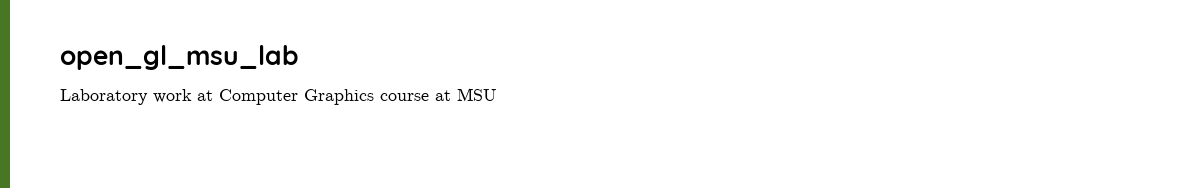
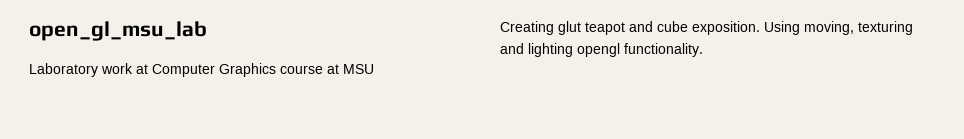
+ Creating glut teapot and cube exposition. Using moving, texturing and lighting opengl functionality.

